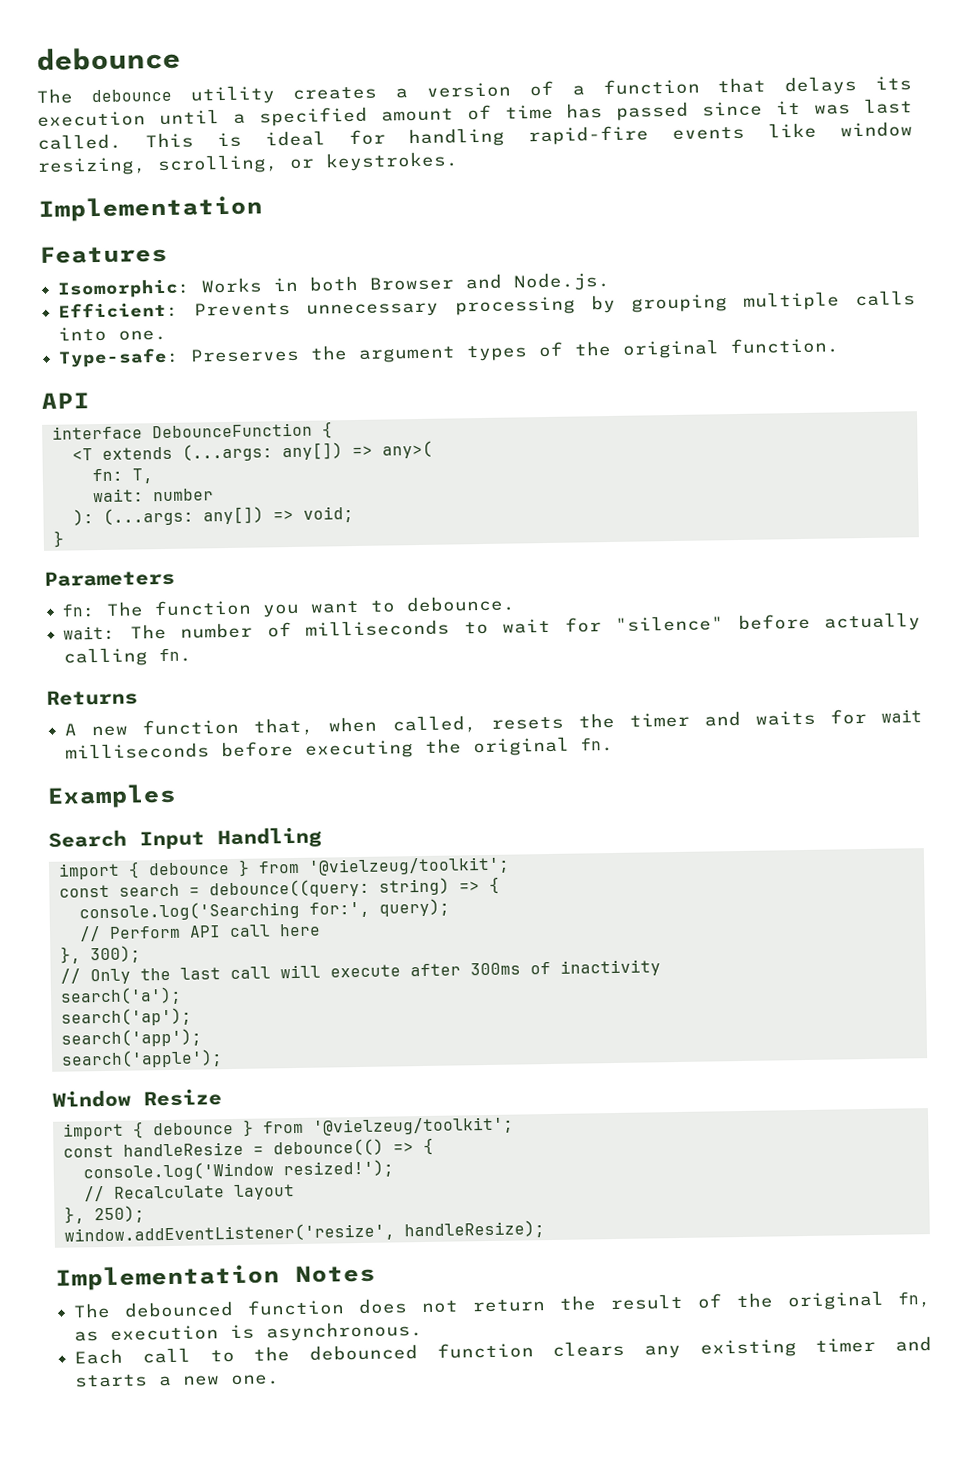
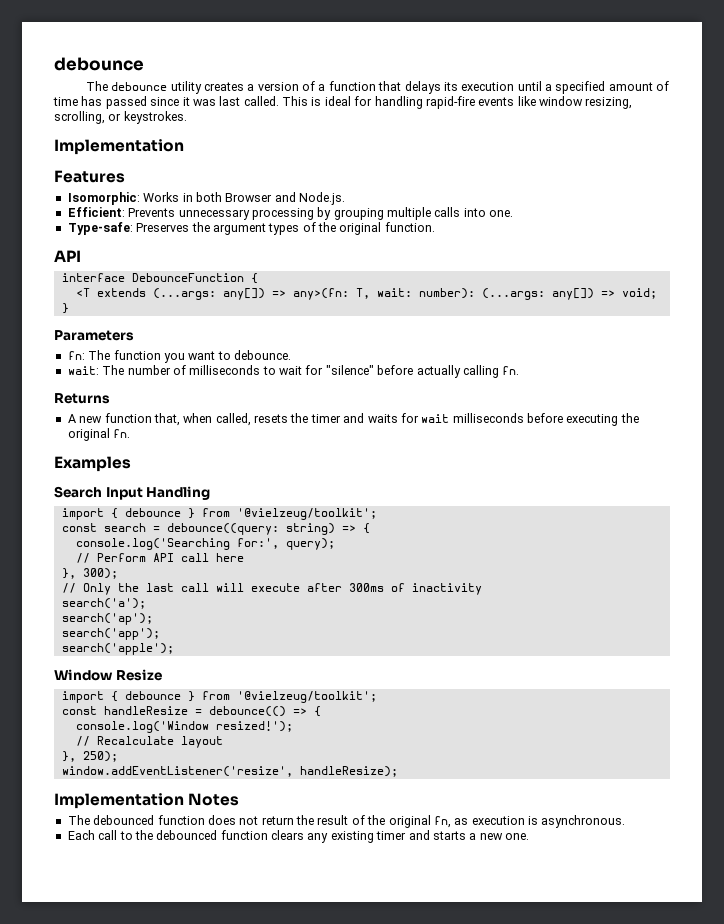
- <T extends (...args: any[]) => any>(
- fn: T,
- wait: number
- ): (...args: any[]) => void;
+ <T extends (...args: any[]) => any>(fn: T, wait: number): (...args: any[]) => void;

